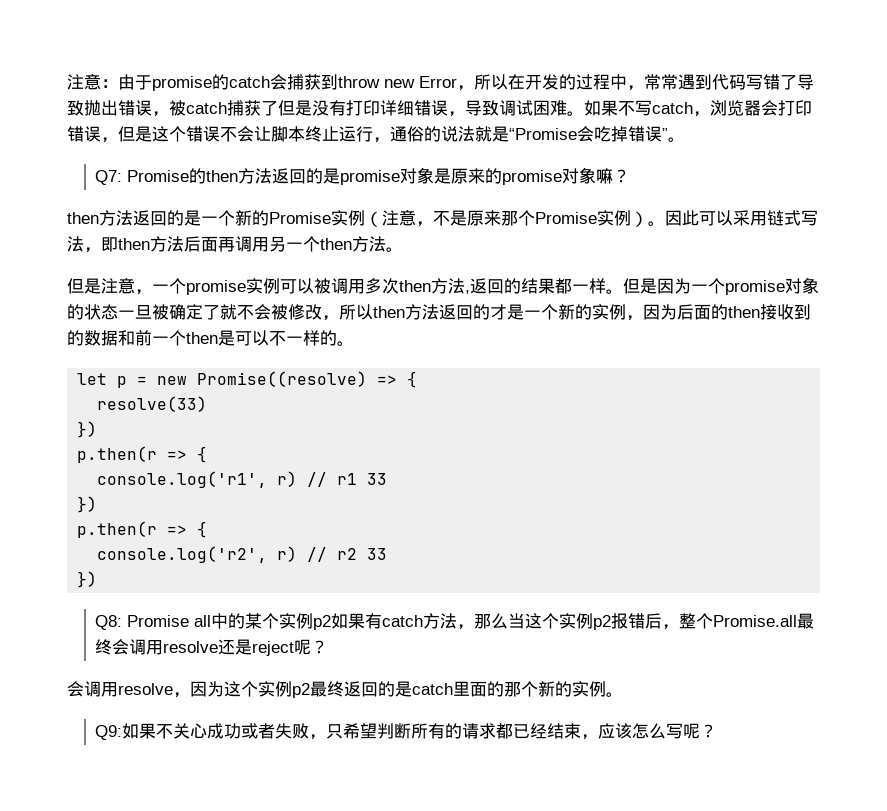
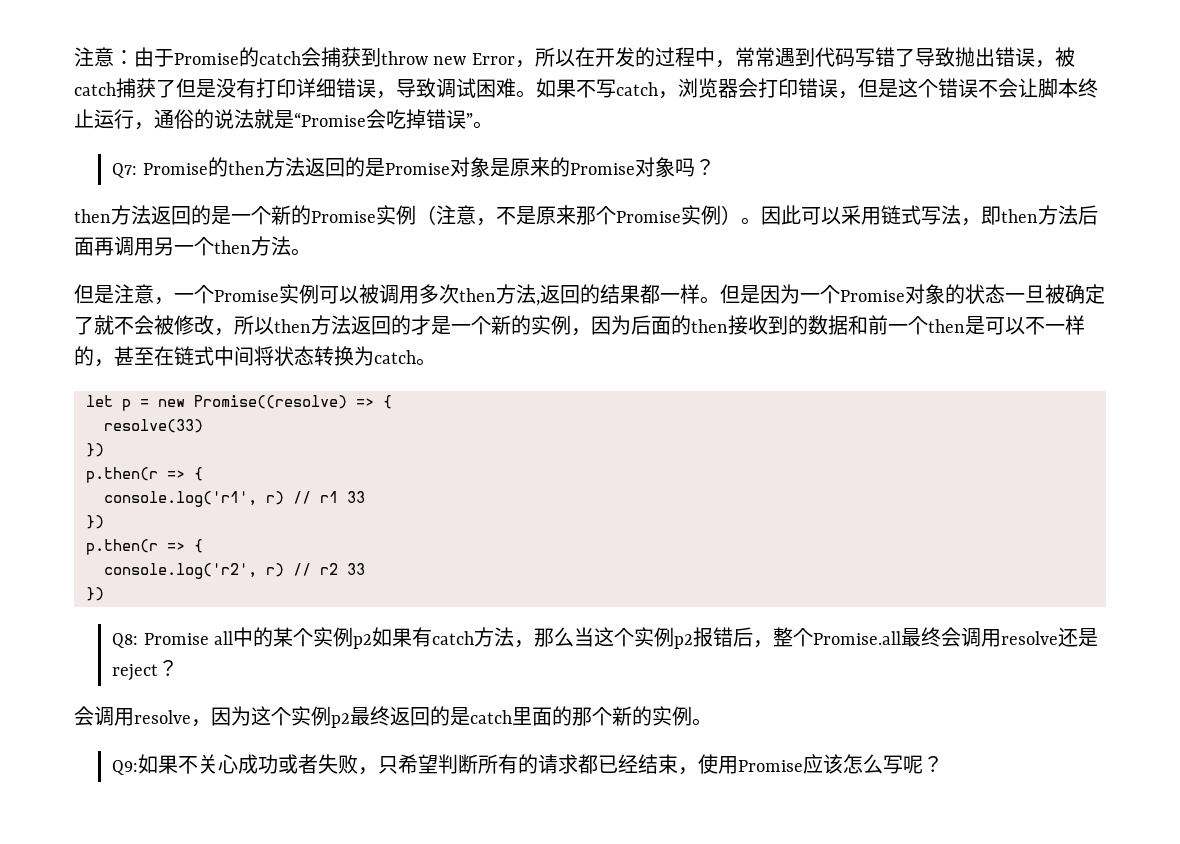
- 注意：由于promise的catch会捕获到throw new Error，所以在开发的过程中，常常遇到代码写错了导致抛出错误，被catch捕获了但是没有打印详细错误，导致调试困难。
+ 注意：由于Promise的catch会捕获到throw new Error，所以在开发的过程中，常常遇到代码写错了导致抛出错误，被catch捕获了但是没有打印详细错误，导致调试困难。
- Q7: Promise的then方法返回的是promise对象是原来的promise对象嘛？
+ Q7: Promise的then方法返回的是Promise对象是原来的Promise对象吗？
- 但是注意，一个promise实例可以被调用多次then方法,返回的结果都一样。
+ 但是注意，一个Promise实例可以被调用多次then方法,返回的结果都一样。
- 但是因为一个promise对象的状态一旦被确定了就不会被修改，所以then方法返回的才是一个新的实例，因为后面的then接收到的数据和前一个then是可以不一样的。
+ 但是因为一个Promise对象的状态一旦被确定了就不会被修改，所以then方法返回的才是一个新的实例，因为后面的then接收到的数据和前一个then是可以不一样的，甚至在链式中间将状态转换为catch。
- Q8: Promise all中的某个实例p2如果有catch方法，那么当这个实例p2报错后，整个Promise.all最终会调用resolve还是reject呢？
+ Q8: Promise all中的某个实例p2如果有catch方法，那么当这个实例p2报错后，整个Promise.all最终会调用resolve还是reject？
- Q9:如果不关心成功或者失败，只希望判断所有的请求都已经结束，应该怎么写呢？
+ Q9:如果不关心成功或者失败，只希望判断所有的请求都已经结束，使用Promise应该怎么写呢？

